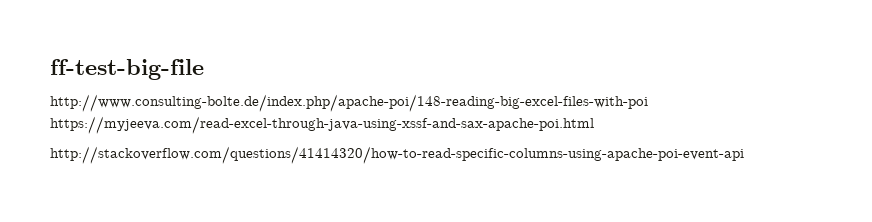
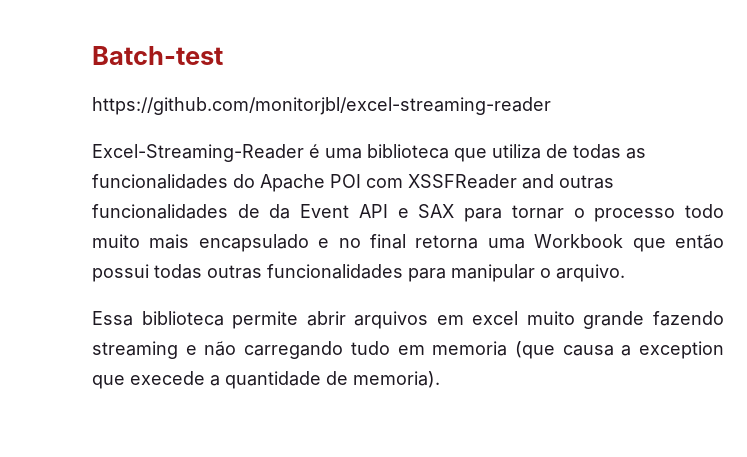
- ff-test-big-file
- http://www.consulting-bolte.de/index.php/apache-poi/148-reading-big-excel-files-with-poi https://myjeeva.com/read-excel-through-java-using-xssf-and-sax-apache-poi.html
- http://stackoverflow.com/questions/41414320/how-to-read-specific-columns-using-apache-poi-event-api
+ Batch-test
+ https://github.com/monitorjbl/excel-streaming-reader
+ Excel-Streaming-Reader é uma biblioteca que utiliza de todas as funcionalidades do Apache POI com XSSFReader and outras funcionalidades de da Event API e SAX para tornar o processo todo muito mais encapsulado e no final retorna uma Workbook que então possui todas outras funcionalidades para manipular o arquivo.
+ Essa biblioteca permite abrir arquivos em excel muito grande fazendo streaming e não carregando tudo em memoria (que causa a exception que execede a quantidade de memoria).

